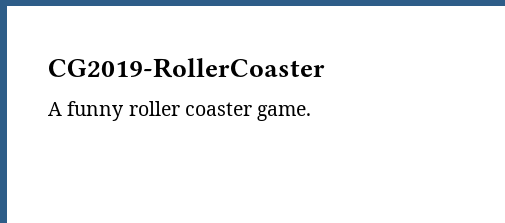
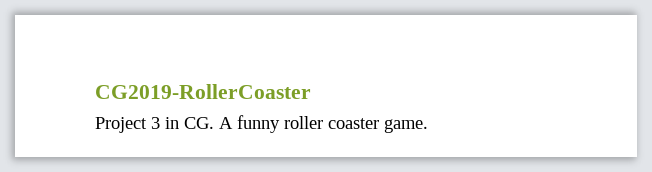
- A funny roller coaster game.
+ Project 3 in CG. A funny roller coaster game.

